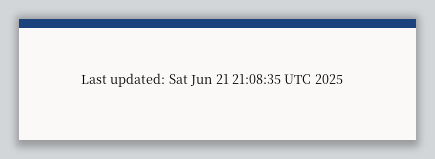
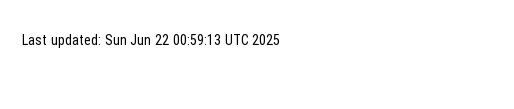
- Last updated: Sat Jun 21 21:08:35 UTC 2025
+ Last updated: Sun Jun 22 00:59:13 UTC 2025

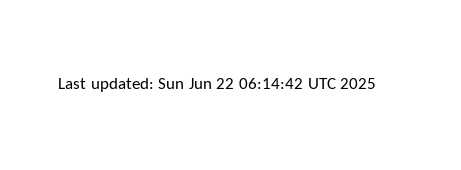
- Last updated: Sun Jun 22 00:59:13 UTC 2025
+ Last updated: Sun Jun 22 06:14:42 UTC 2025

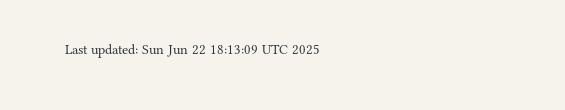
- Last updated: Sun Jun 22 06:14:42 UTC 2025
+ Last updated: Sun Jun 22 18:13:09 UTC 2025

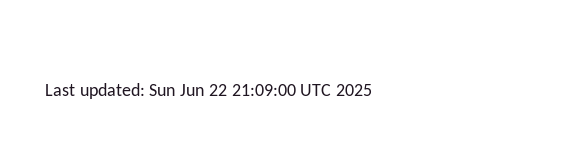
- Last updated: Sun Jun 22 18:13:09 UTC 2025
+ Last updated: Sun Jun 22 21:09:00 UTC 2025

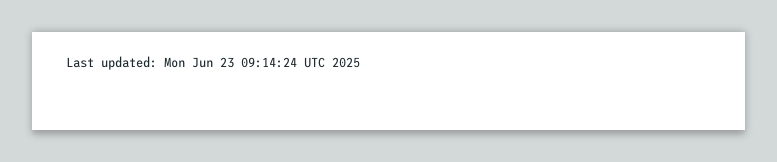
- Last updated: Sun Jun 22 21:09:00 UTC 2025
+ Last updated: Mon Jun 23 09:14:24 UTC 2025

